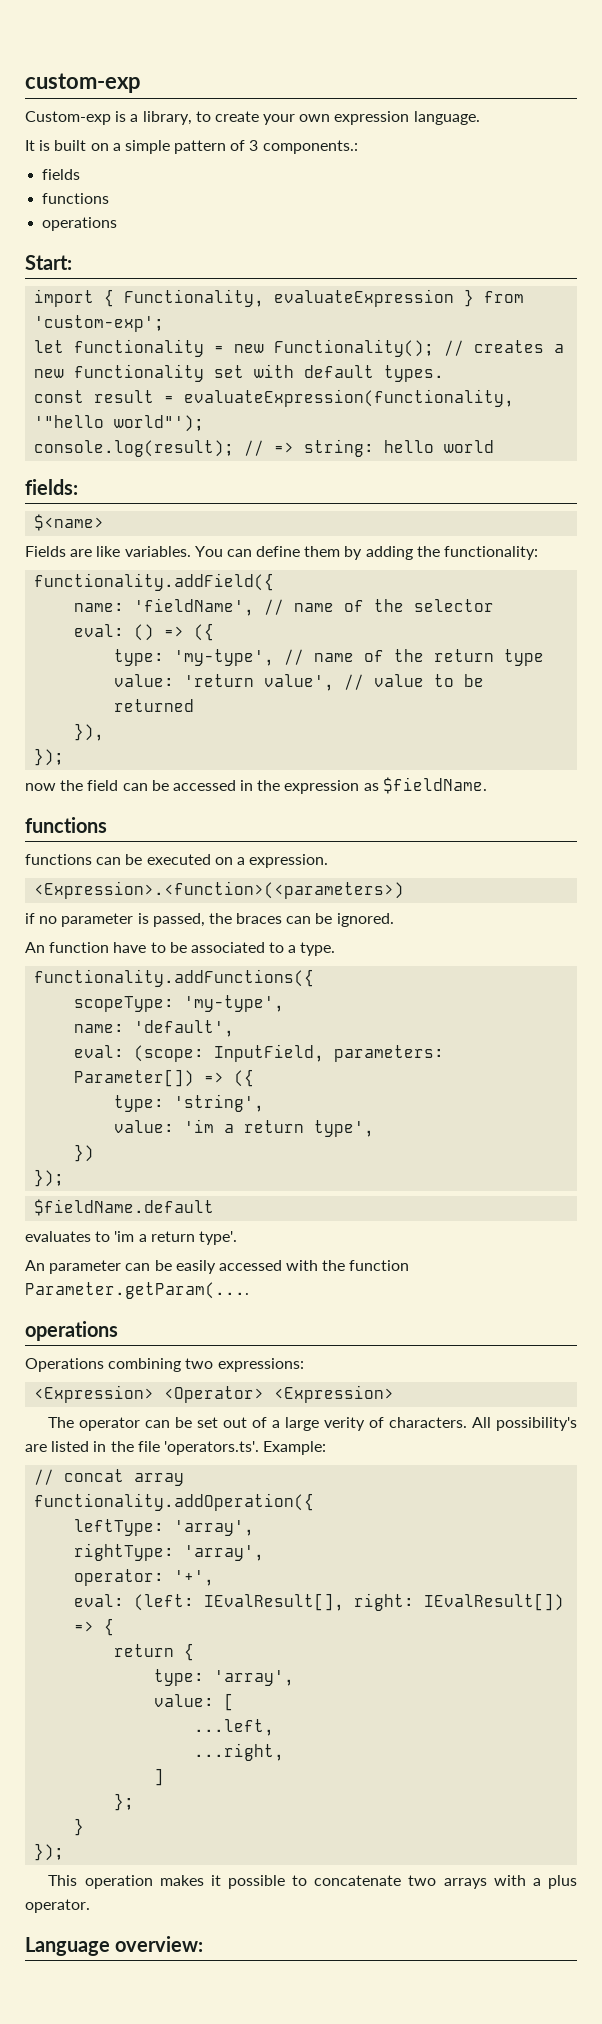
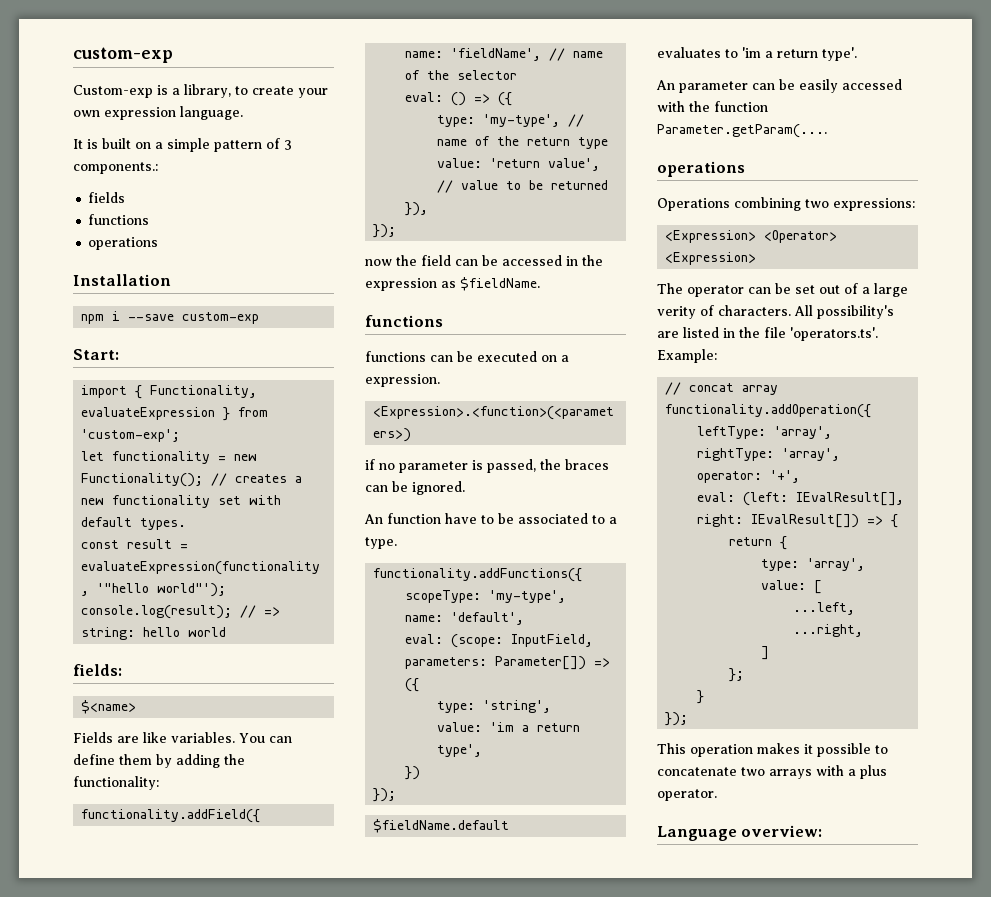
+ Installation
+ npm i --save custom-exp

